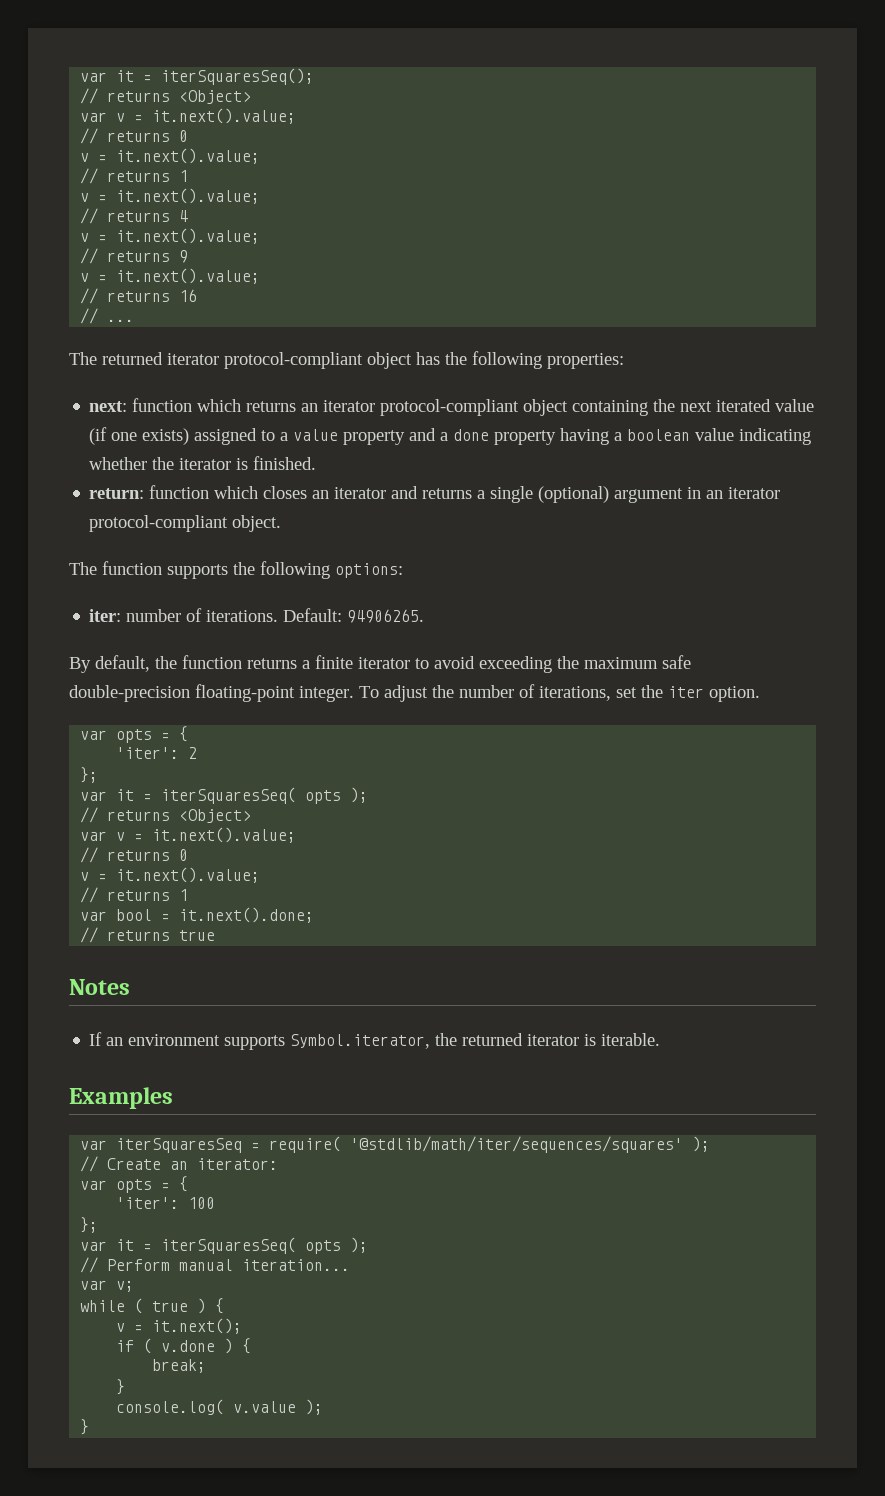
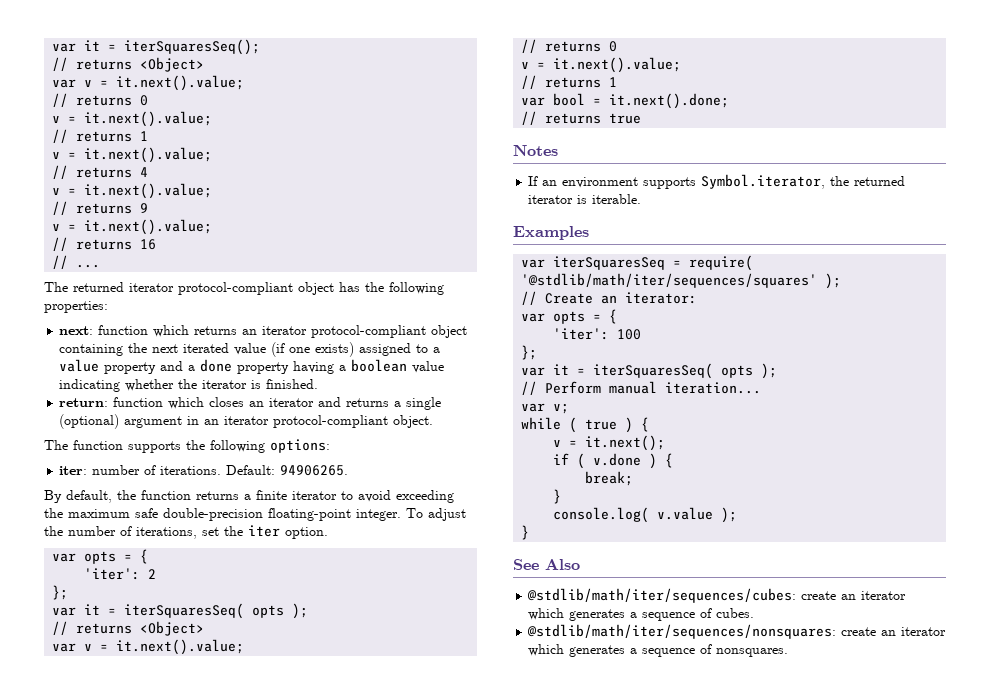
+ See Also
+ @stdlib/math/iter/sequences/cubes: create an iterator which generates a sequence of cubes.
+ @stdlib/math/iter/sequences/nonsquares: create an iterator which generates a sequence of nonsquares.

